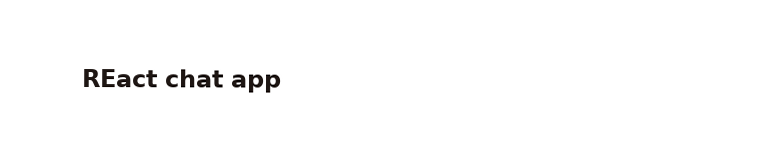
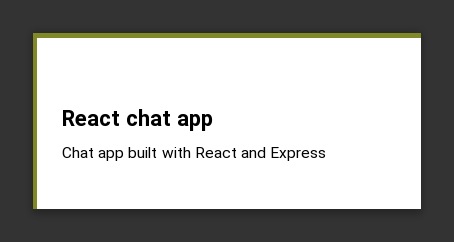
- REact chat app
+ React chat app
+ Chat app built with React and Express

